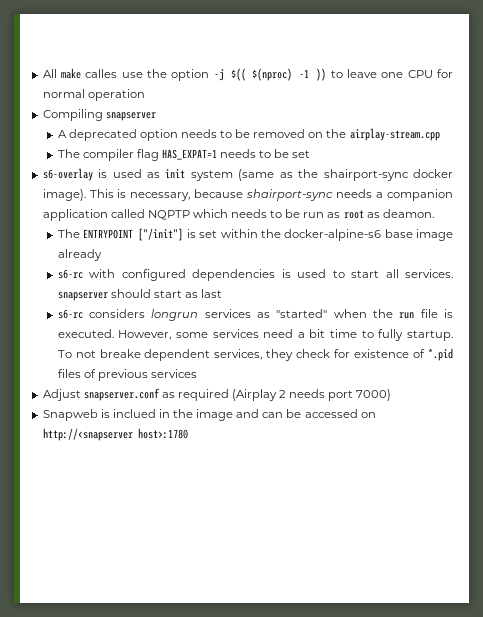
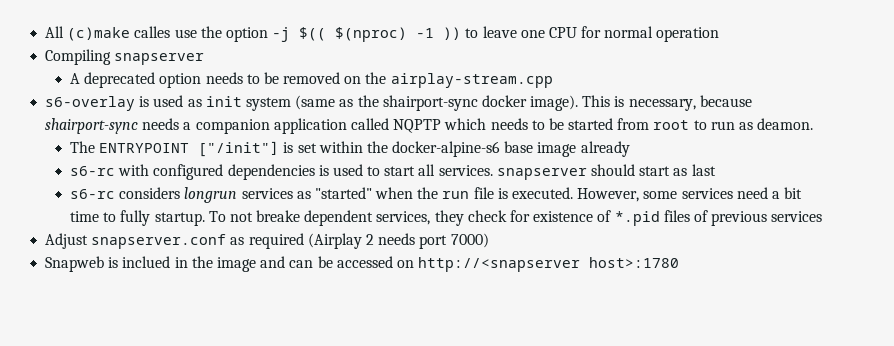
- All make calles use the option -j $(( $(nproc) -1 )) to leave one CPU for normal operation
+ All (c)make calles use the option -j $(( $(nproc) -1 )) to leave one CPU for normal operation
- The compiler flag HAS_EXPAT=1 needs to be set
- This is necessary, because shairport-sync needs a companion application called NQPTP which needs to be run as root as deamon.
+ This is necessary, because shairport-sync needs a companion application called NQPTP which needs to be started from root to run as deamon.

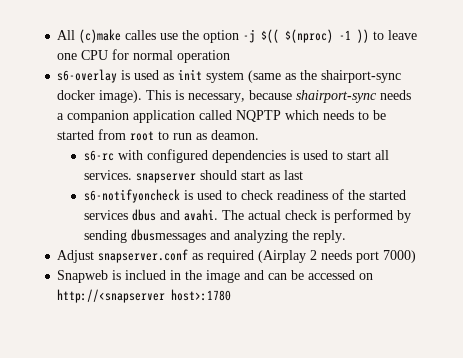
- Compiling snapserver
- A deprecated option needs to be removed on the airplay-stream.cpp
- The ENTRYPOINT ["/init"] is set within the docker-alpine-s6 base image already
- s6-rc considers longrun services as "started" when the run file is executed. However, some services need a bit time to fully startup. To not breake dependent services, they check for existence of *.pid files of previous services
+ s6-notifyoncheck is used to check readiness of the started services dbus and avahi. The actual check is performed by sending dbusmessages and analyzing the reply.

